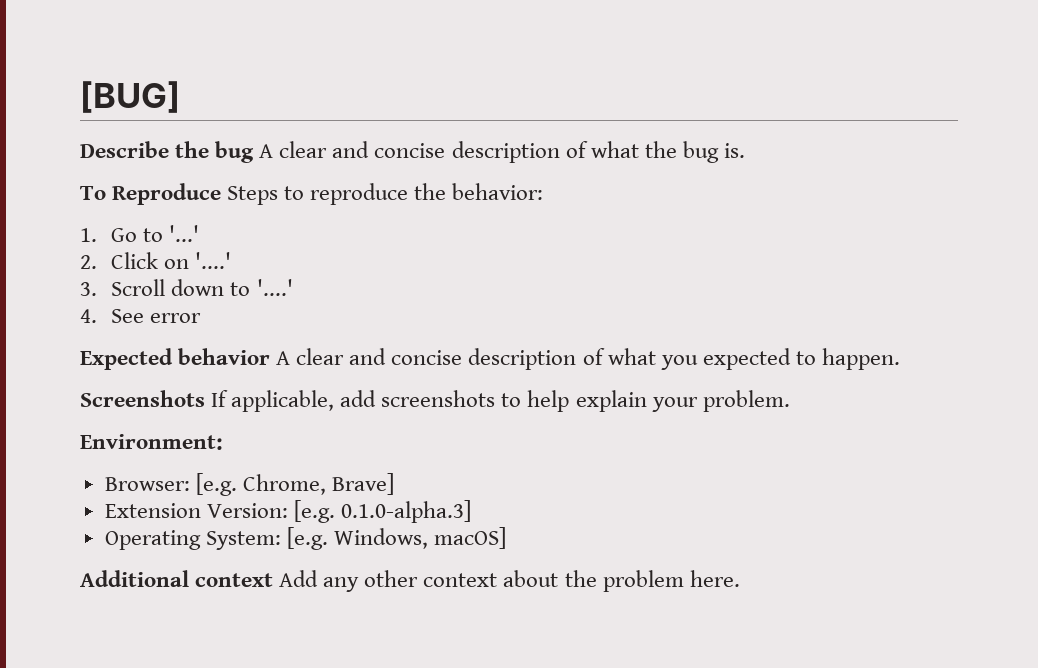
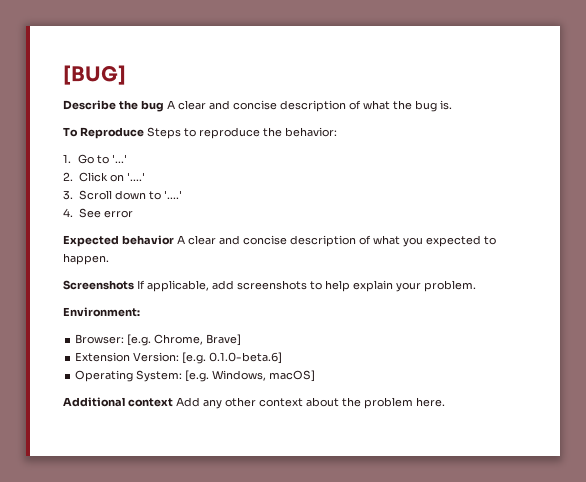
- Extension Version: [e.g. 0.1.0-alpha.3]
+ Extension Version: [e.g. 0.1.0-beta.6]

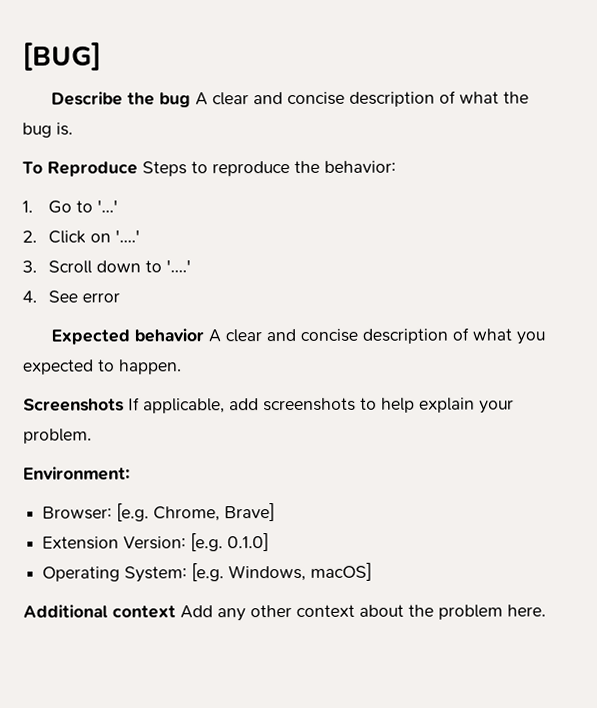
- Extension Version: [e.g. 0.1.0-beta.6]
+ Extension Version: [e.g. 0.1.0]

